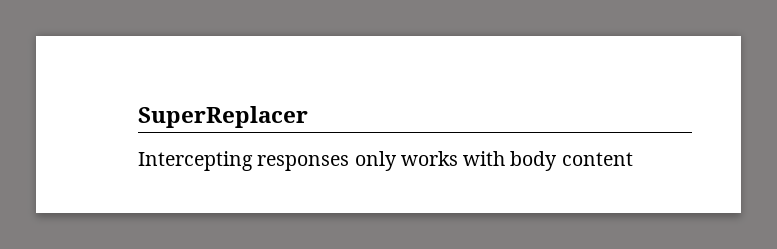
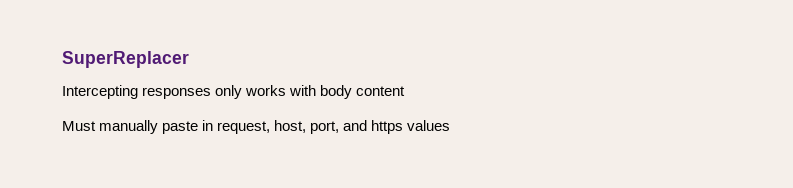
+ Must manually paste in request, host, port, and https values

